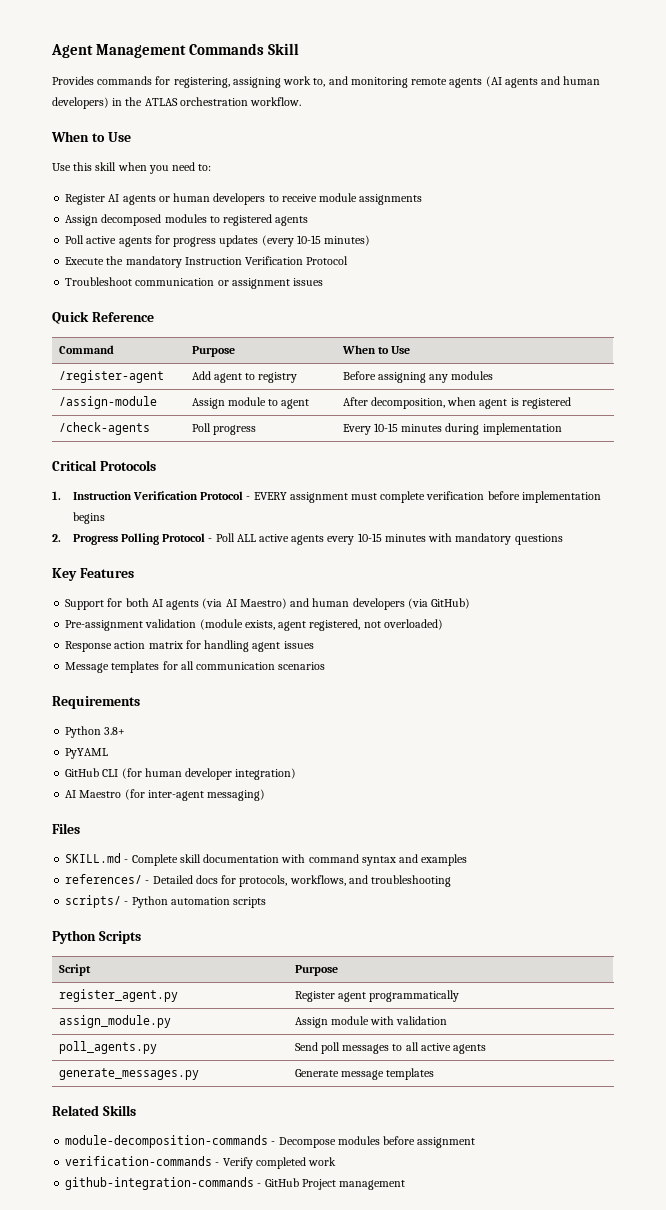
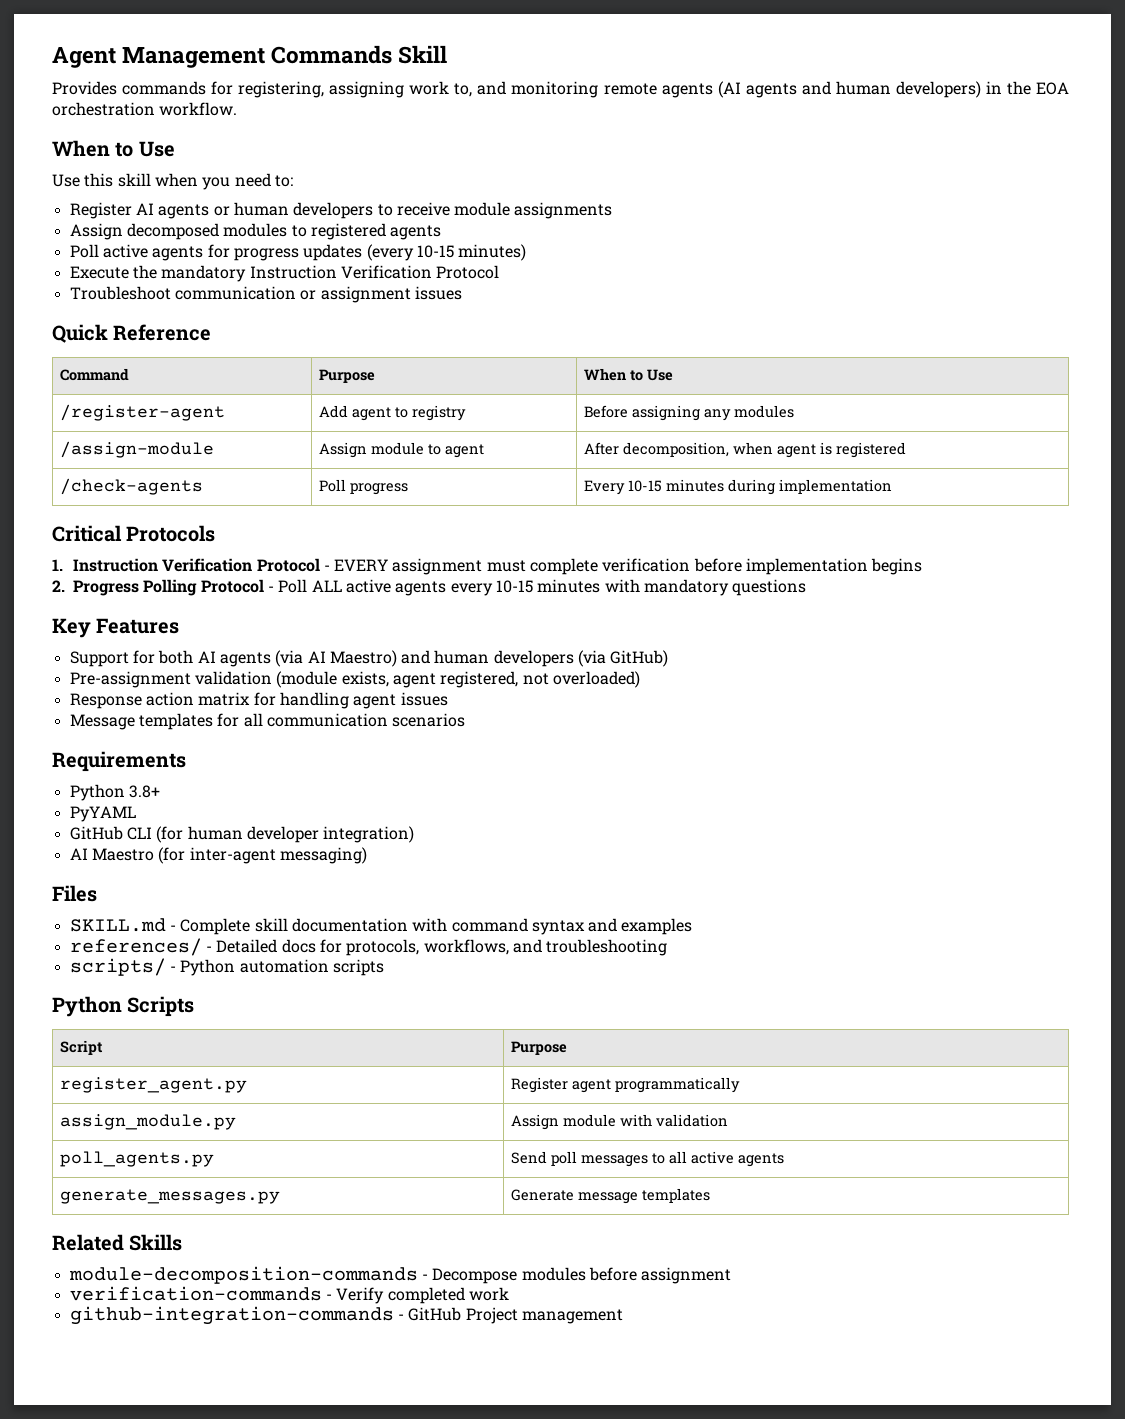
- Provides commands for registering, assigning work to, and monitoring remote agents (AI agents and human developers) in the ATLAS orchestration workflow.
+ Provides commands for registering, assigning work to, and monitoring remote agents (AI agents and human developers) in the EOA orchestration workflow.

